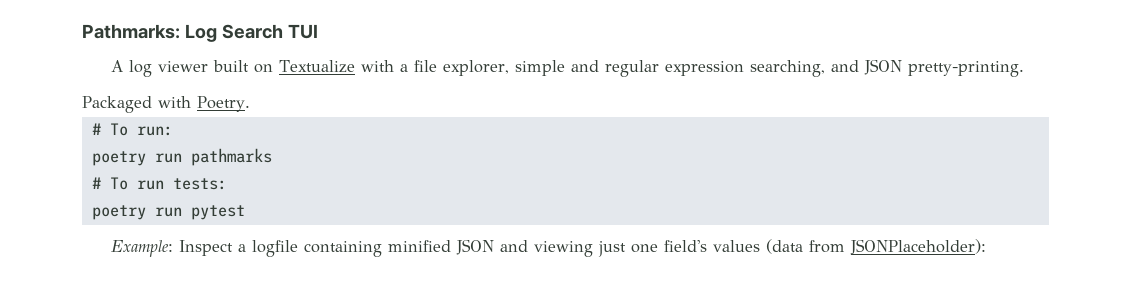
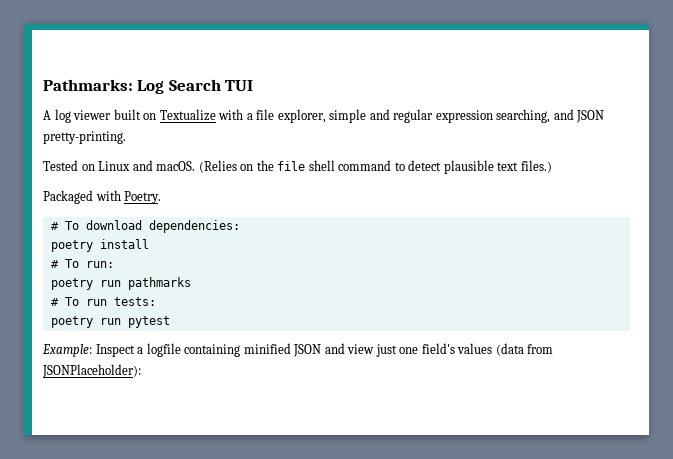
+ Tested on Linux and macOS. (Relies on the file shell command to detect plausible text files.)
  Packaged with Poetry.
+ # To download dependencies:
+ poetry install
- Example: Inspect a logfile containing minified JSON and viewing just one field's values (data from JSONPlaceholder):
+ Example: Inspect a logfile containing minified JSON and view just one field's values (data from JSONPlaceholder):

